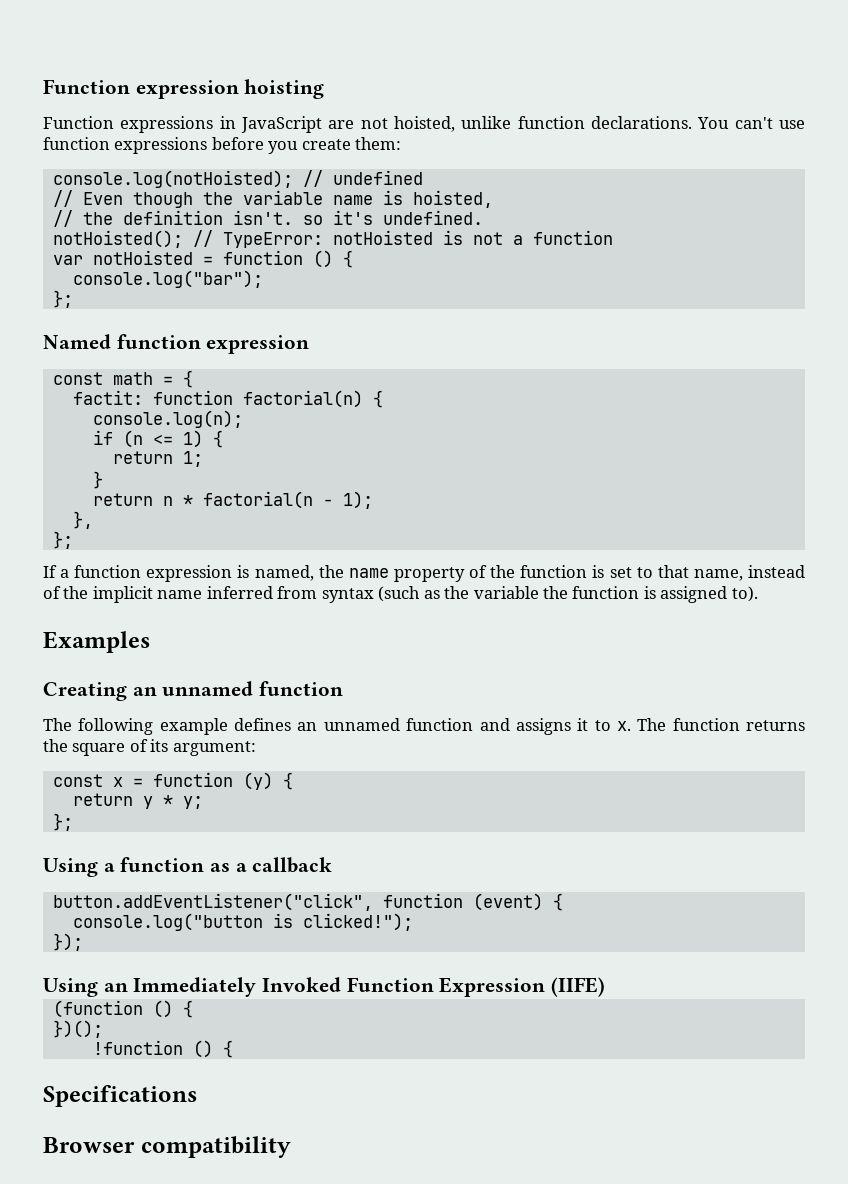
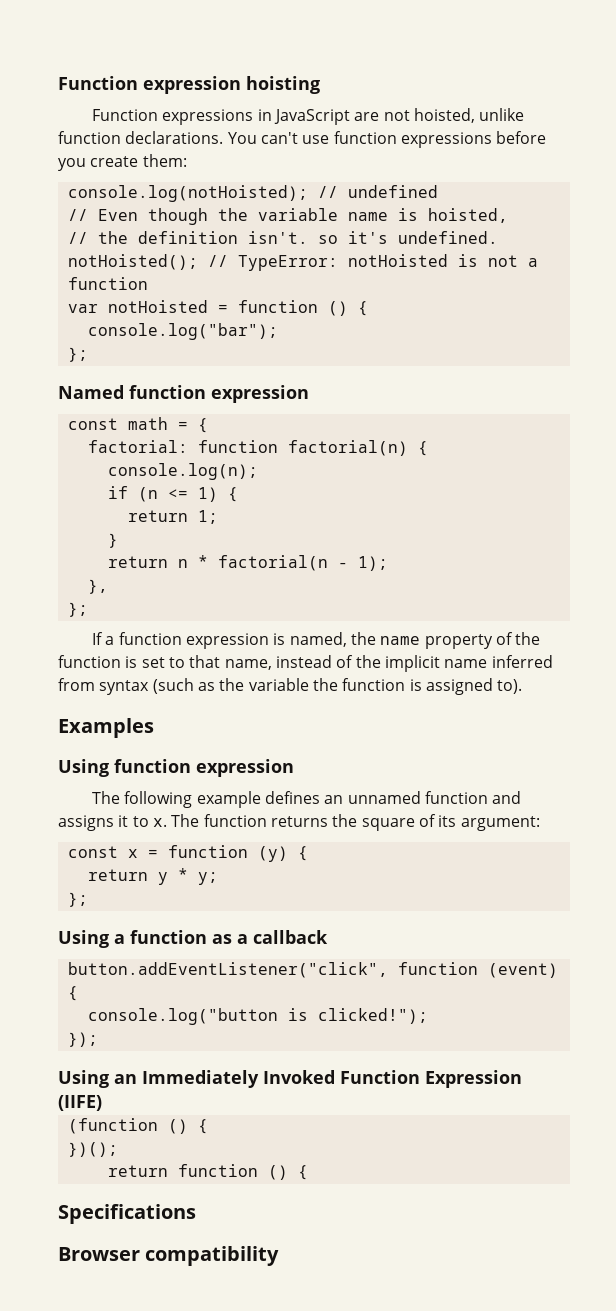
- factit: function factorial(n) {
+ factorial: function factorial(n) {
- Creating an unnamed function
+ Using function expression
- !function () {
+ return function () {

